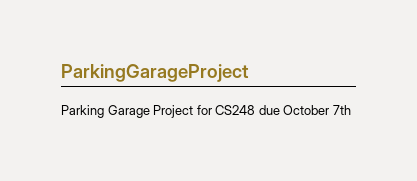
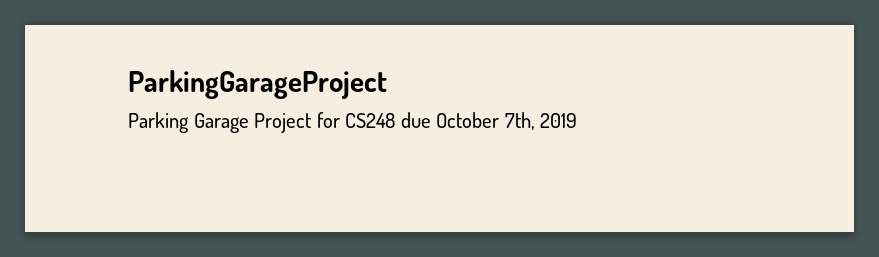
- Parking Garage Project for CS248 due October 7th
+ Parking Garage Project for CS248 due October 7th, 2019

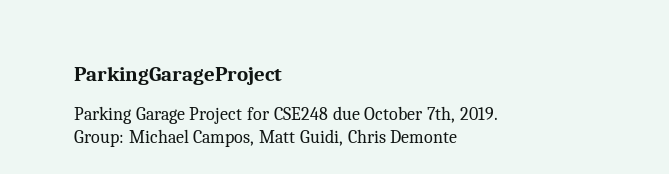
- Parking Garage Project for CS248 due October 7th, 2019
+ Parking Garage Project for CSE248 due October 7th, 2019.
+ Group: Michael Campos, Matt Guidi, Chris Demonte

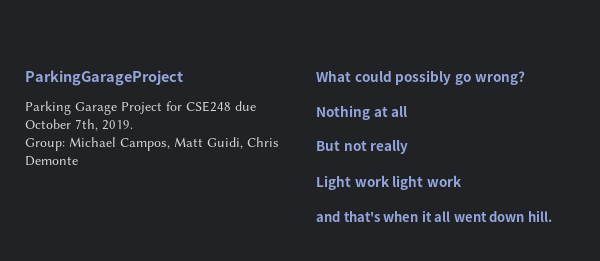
+ What could possibly go wrong?
+ Nothing at all
+ But not really
+ Light work light work
+ and that's when it all went down hill.

